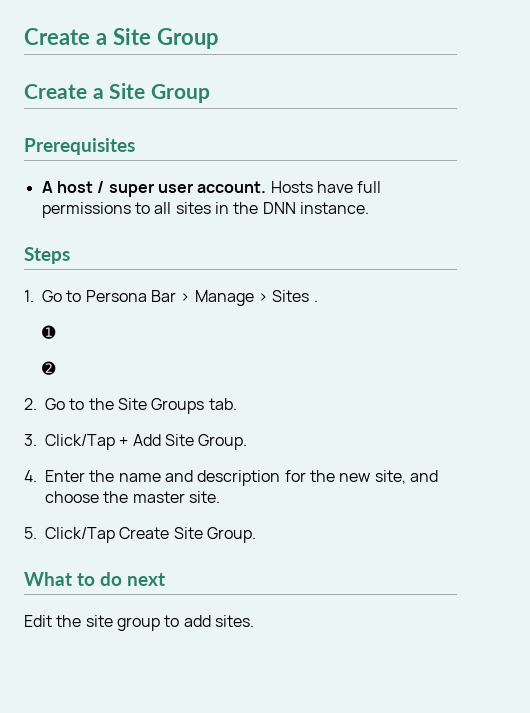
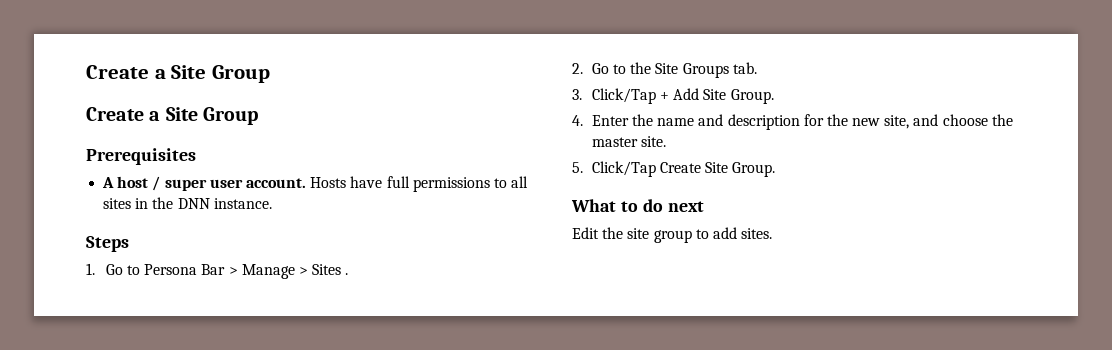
- ➊
- ➋

